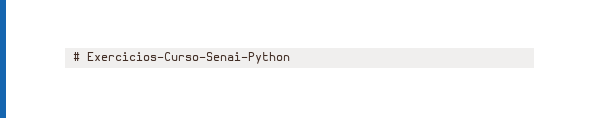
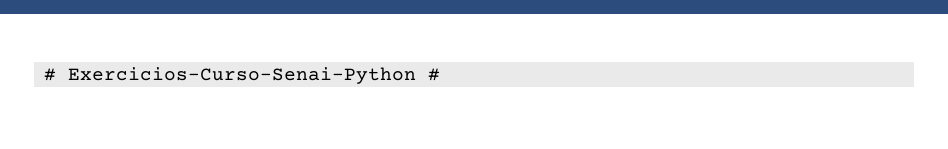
- # Exercicios-Curso-Senai-Python
+ # Exercicios-Curso-Senai-Python #

